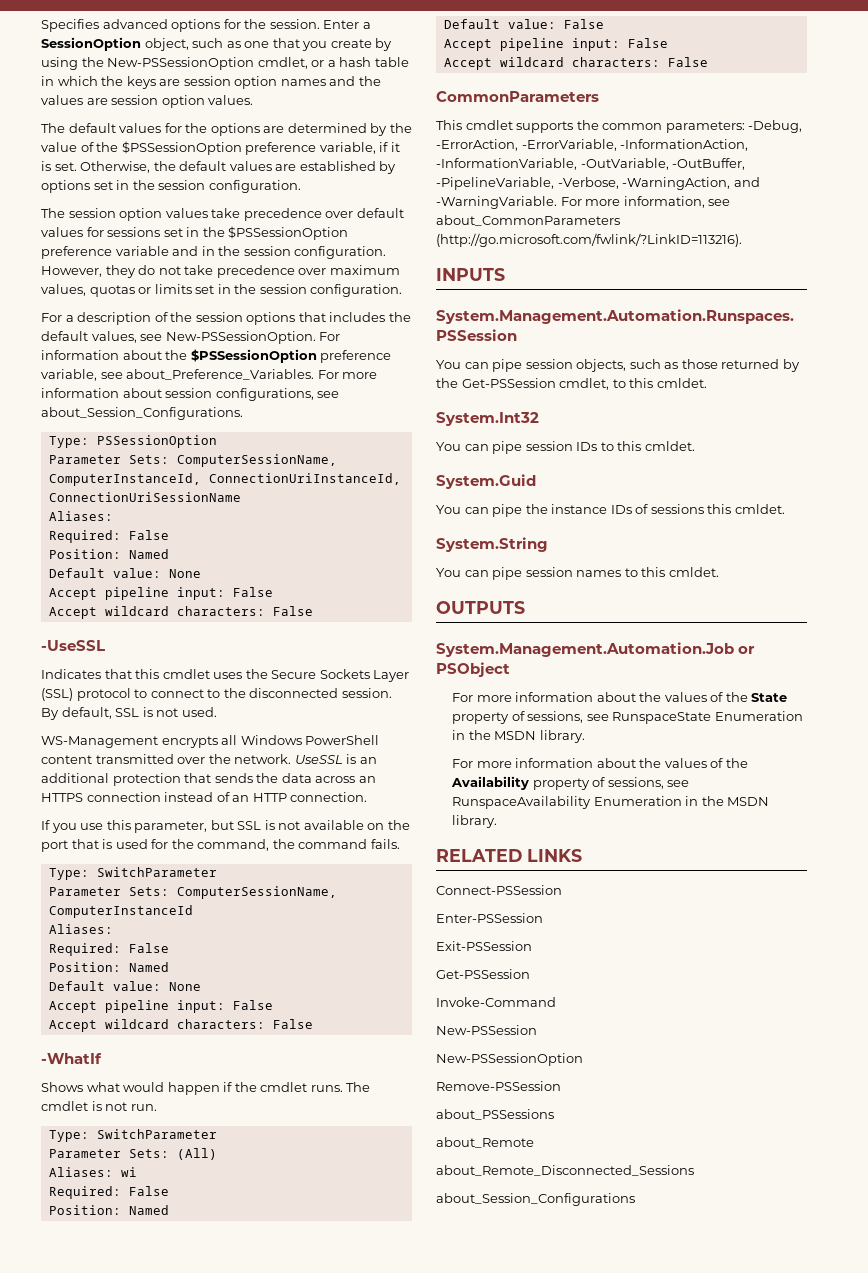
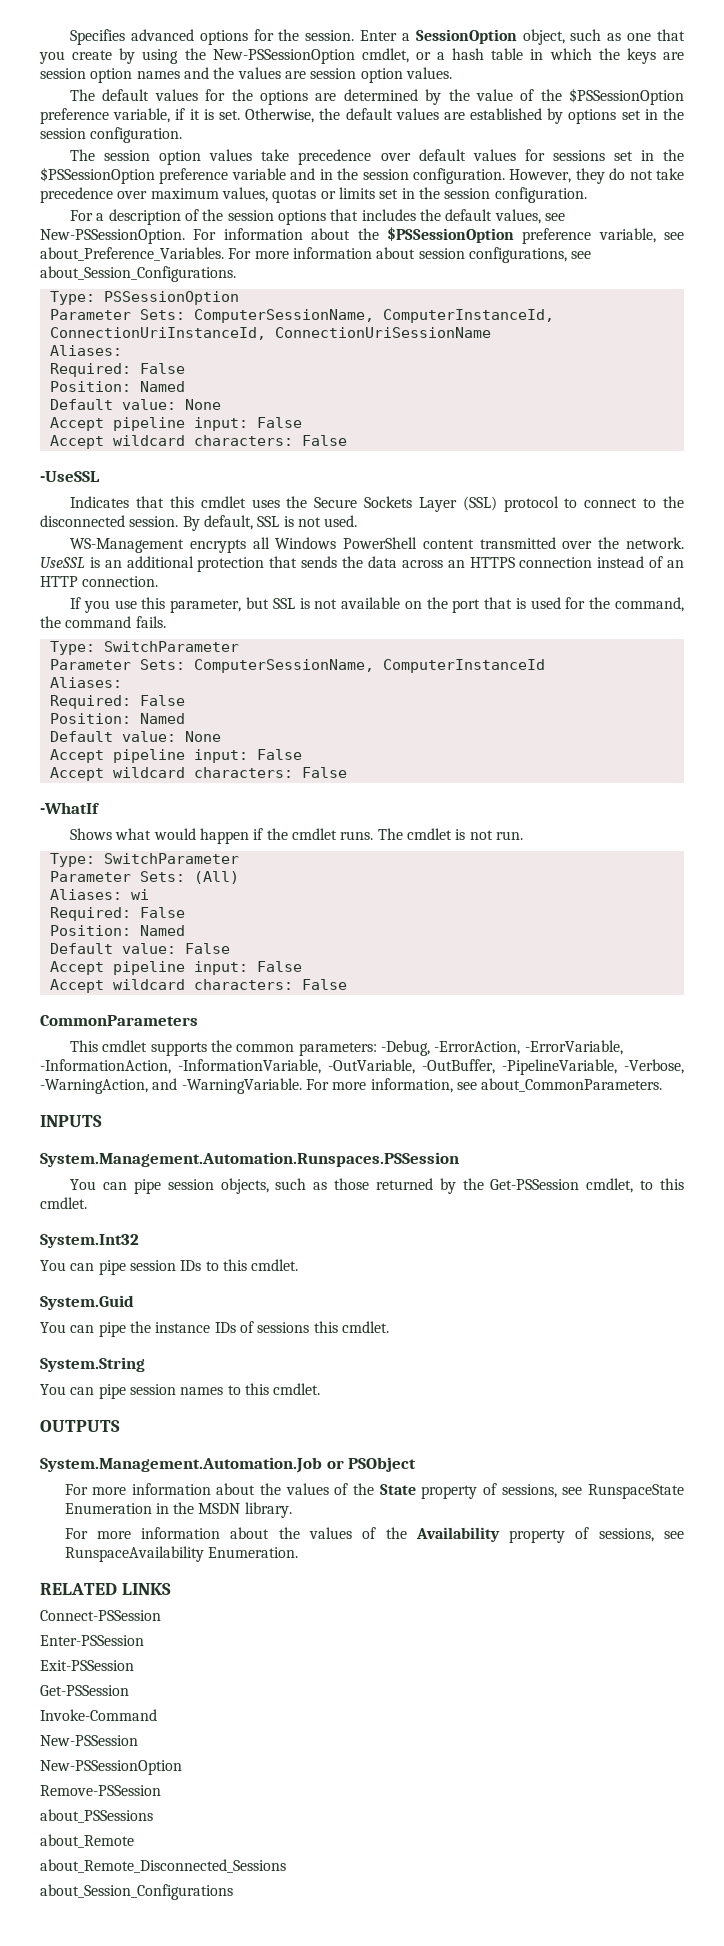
- For more information, see about_CommonParameters (http://go.microsoft.com/fwlink/?LinkID=113216).
+ For more information, see about_CommonParameters.
- You can pipe session objects, such as those returned by the Get-PSSession cmdlet, to this cmldet.
+ You can pipe session objects, such as those returned by the Get-PSSession cmdlet, to this cmdlet.
- You can pipe session IDs to this cmldet.
+ You can pipe session IDs to this cmdlet.
- You can pipe the instance IDs of sessions this cmldet.
+ You can pipe the instance IDs of sessions this cmdlet.
- You can pipe session names to this cmldet.
+ You can pipe session names to this cmdlet.
- For more information about the values of the Availability property of sessions, see RunspaceAvailability Enumeration in the MSDN library.
+ For more information about the values of the Availability property of sessions, see RunspaceAvailability Enumeration.

